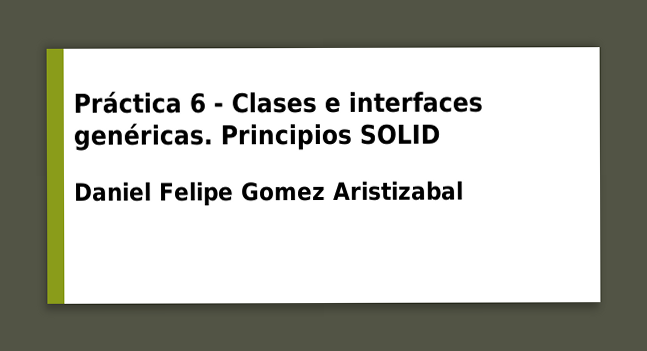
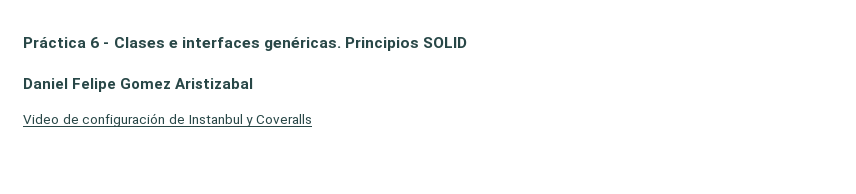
+ Video de configuración de Instanbul y Coveralls

